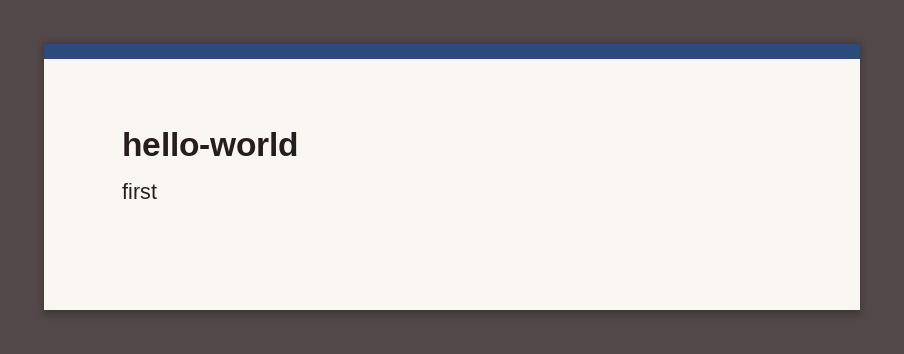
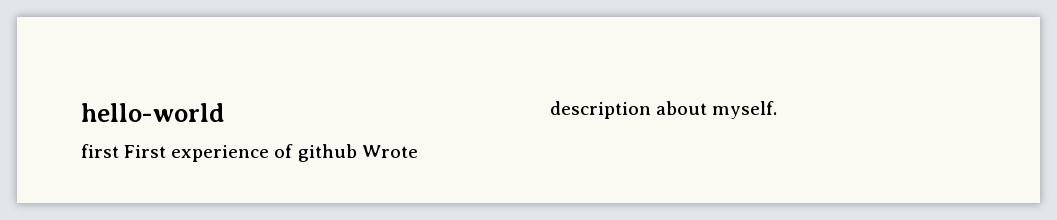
- first
+ first First experience of github Wrote description about myself.

